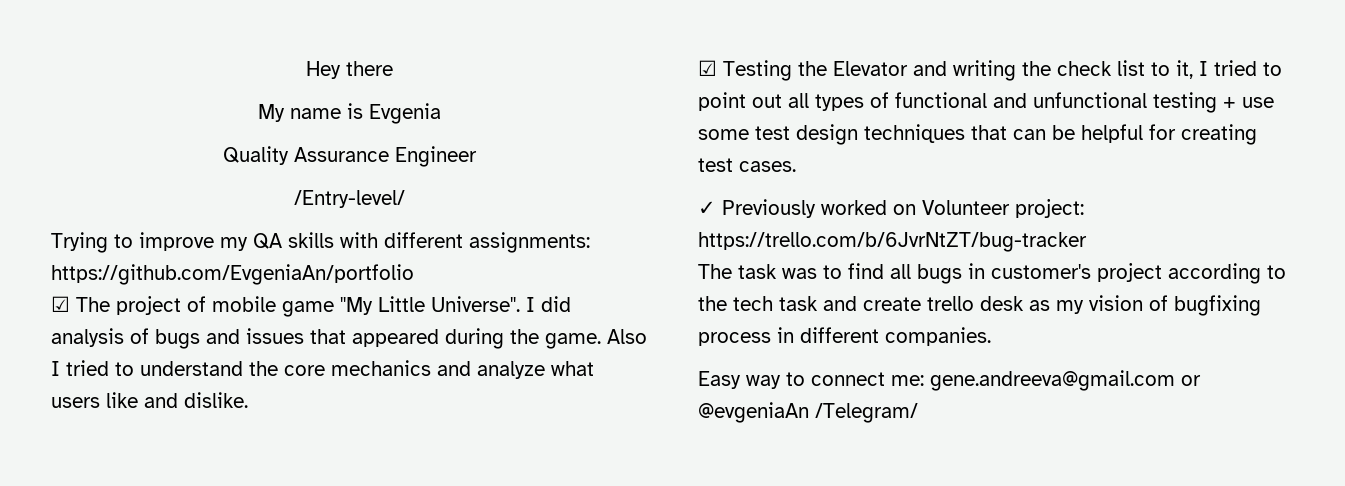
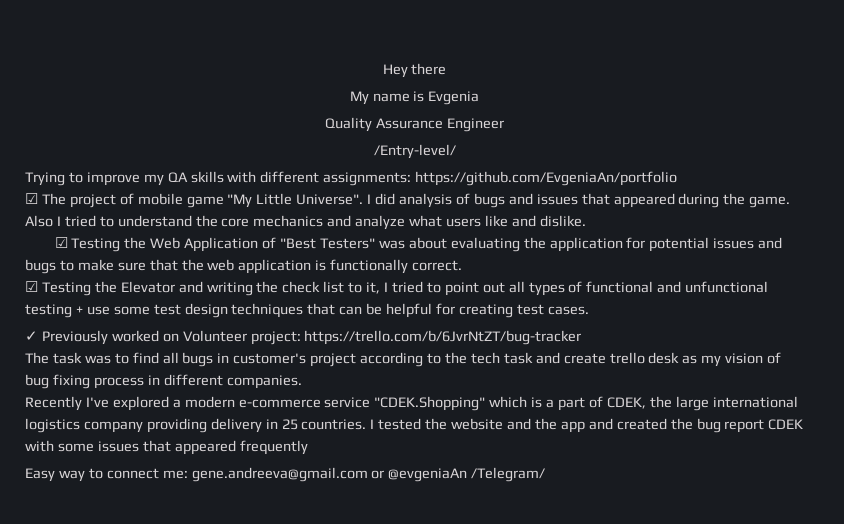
+ ☑ Testing the Web Application of "Best Testers" was about evaluating the application for potential issues and bugs to make sure that the web application is functionally correct.
- The task was to find all bugs in customer's project according to the tech task and create trello desk as my vision of bugfixing process in different companies.
+ The task was to find all bugs in customer's project according to the tech task and create trello desk as my vision of bug fixing process in different companies.
+ Recently I've explored a modern e-commerce service "CDEK.Shopping" which is a part of CDEK, the large international logistics company providing delivery in 25 countries. I tested the website and the app and created the bug report CDEK with some issues that appeared frequently

